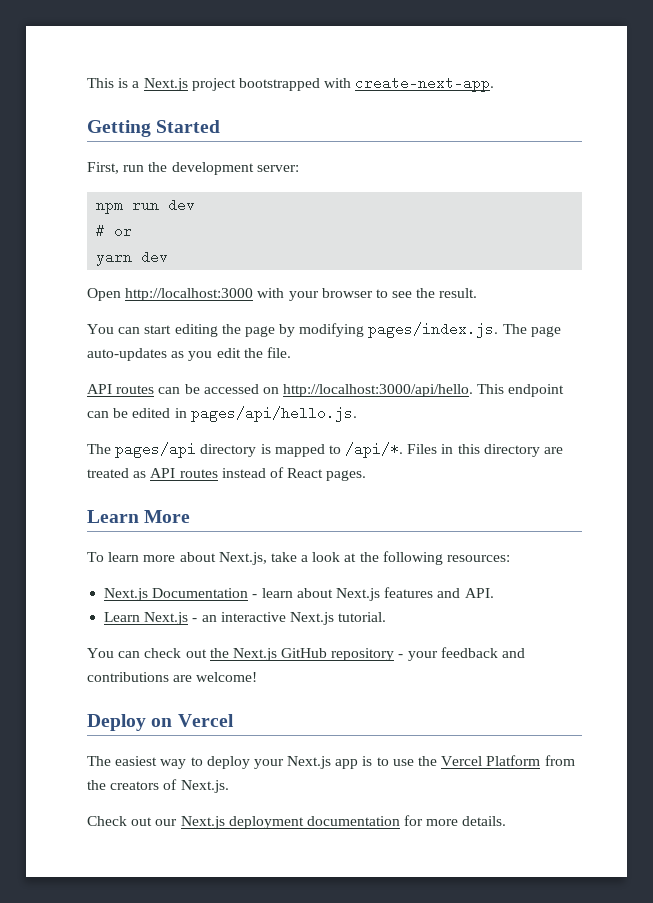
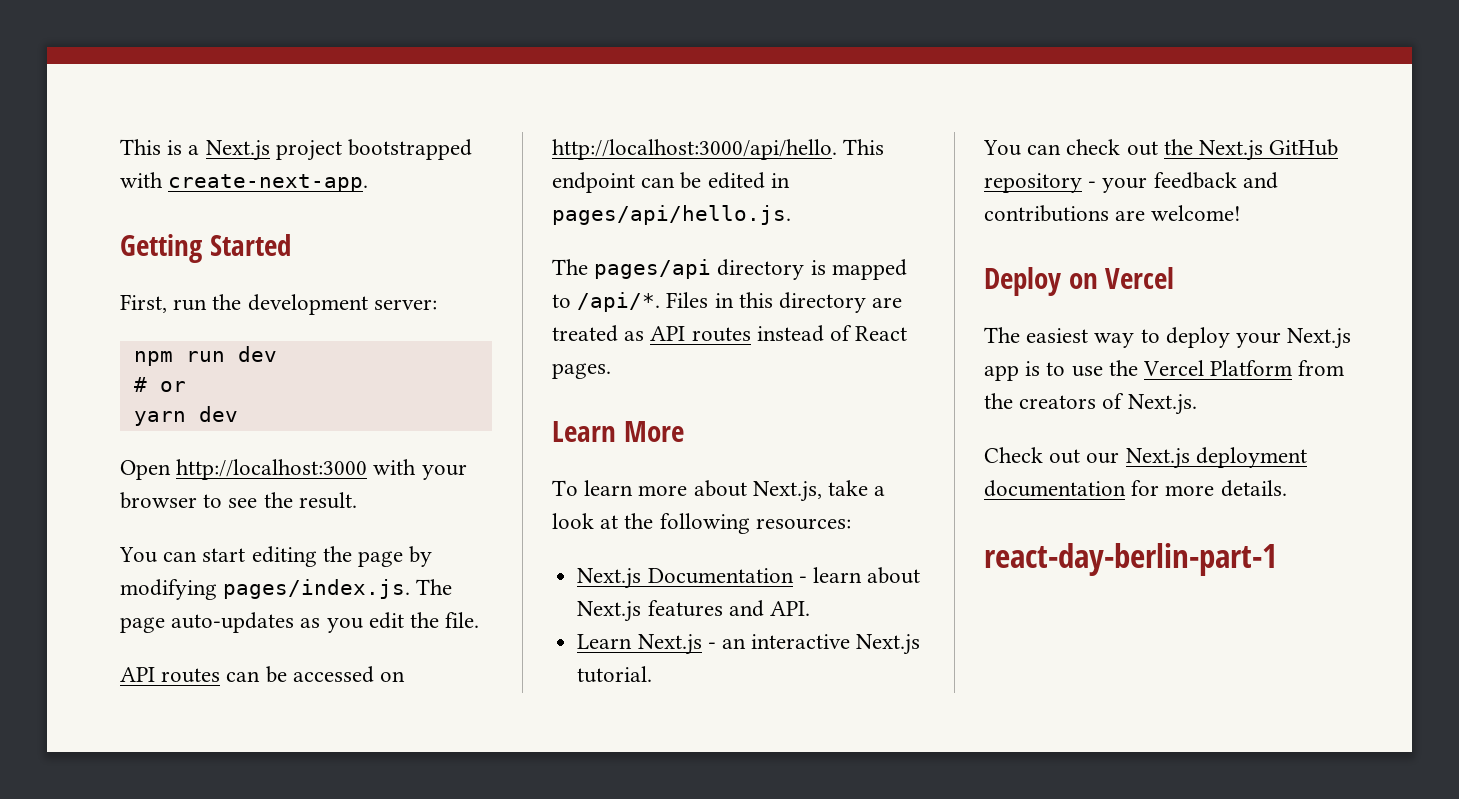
+ react-day-berlin-part-1

